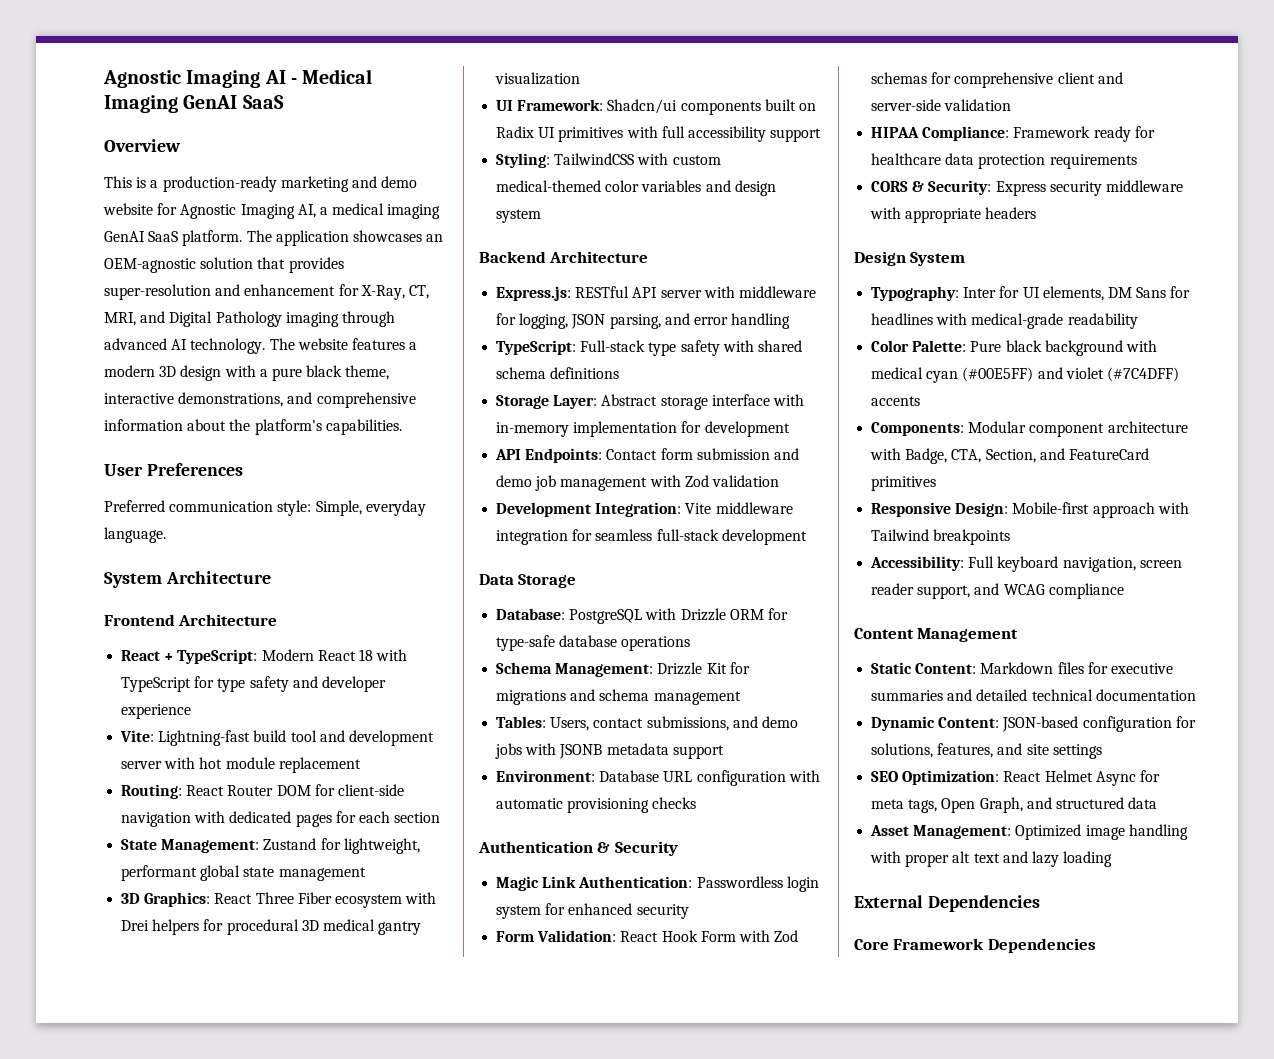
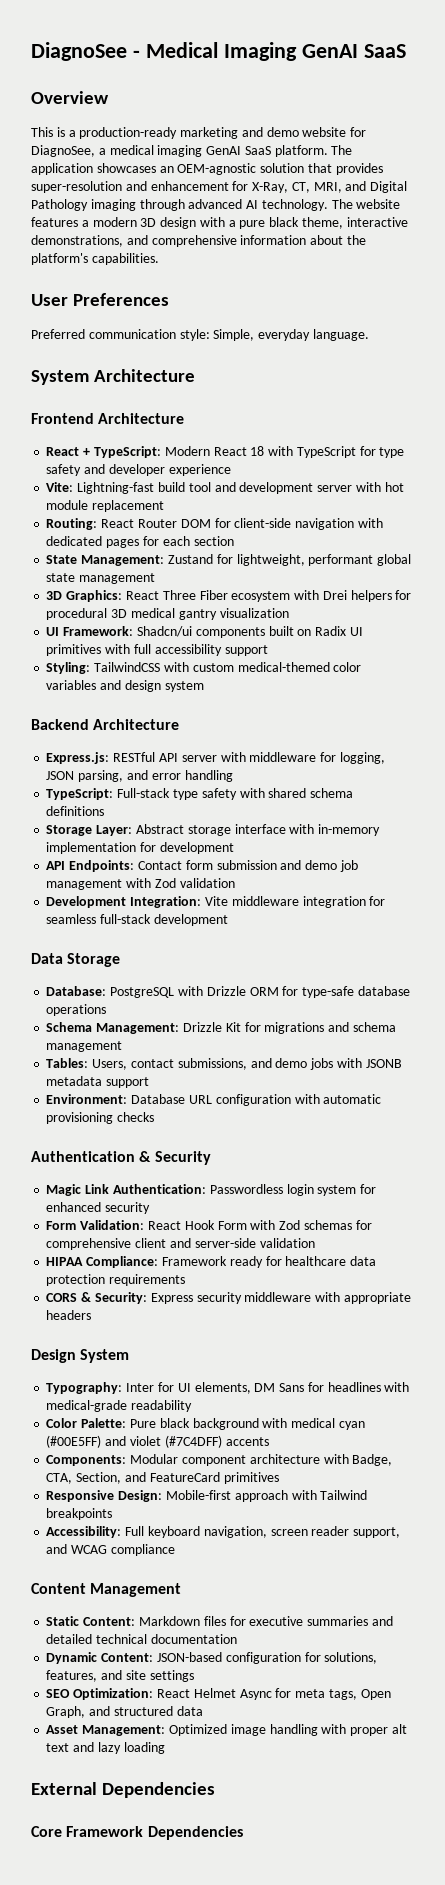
- Agnostic Imaging AI - Medical Imaging GenAI SaaS
+ DiagnoSee - Medical Imaging GenAI SaaS
- This is a production-ready marketing and demo website for Agnostic Imaging AI, a medical imaging GenAI SaaS platform.
+ This is a production-ready marketing and demo website for DiagnoSee, a medical imaging GenAI SaaS platform.

